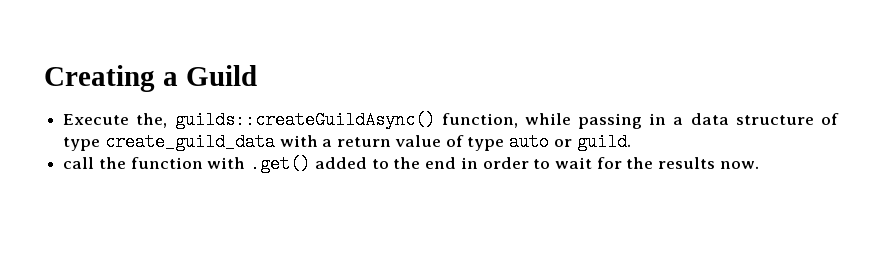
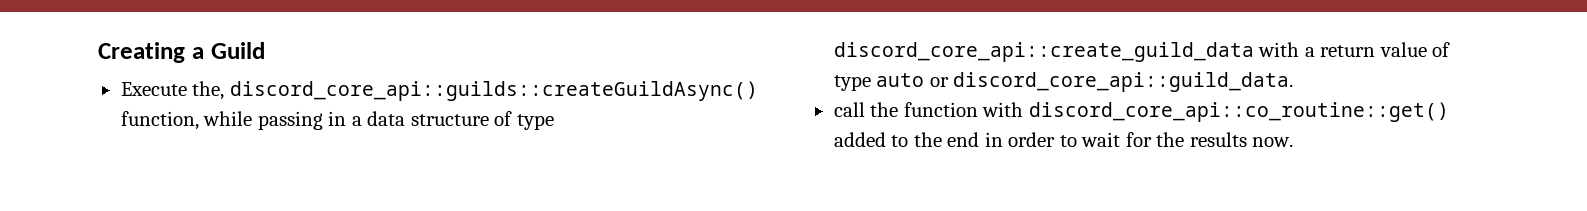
- Execute the, guilds::createGuildAsync() function, while passing in a data structure of type create_guild_data with a return value of type auto or guild.
+ Execute the, discord_core_api::guilds::createGuildAsync() function, while passing in a data structure of type discord_core_api::create_guild_data with a return value of type auto or discord_core_api::guild_data.
- call the function with .get() added to the end in order to wait for the results now.
+ call the function with discord_core_api::co_routine::get() added to the end in order to wait for the results now.

